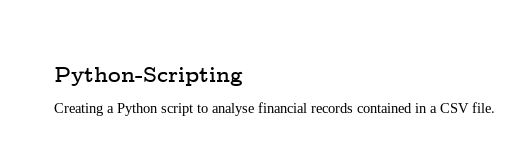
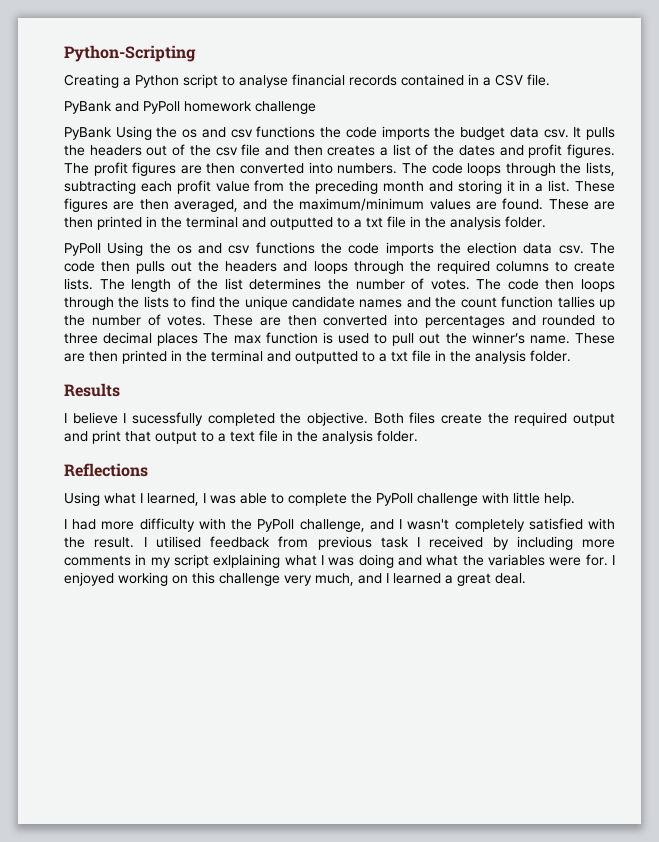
+ PyBank and PyPoll homework challenge
+ PyBank Using the os and csv functions the code imports the budget data csv. It pulls the headers out of the csv file and then creates a list of the dates and profit figures. The profit figures are then converted into numbers. The code loops through the lists, subtracting each profit value from the preceding month and storing it in a list. These figures are then averaged, and the maximum/minimum values are found. These are then printed in the terminal and outputted to a txt file in the analysis folder.
+ PyPoll Using the os and csv functions the code imports the election data csv. The code then pulls out the headers and loops through the required columns to create lists. The length of the list determines the number of votes. The code then loops through the lists to find the unique candidate names and the count function tallies up the number of votes. These are then converted into percentages and rounded to three decimal places The max function is used to pull out the winner’s name. These are then printed in the terminal and outputted to a txt file in the analysis folder.
+ Results
+ I believe I sucessfully completed the objective. Both files create the required output and print that output to a text file in the analysis folder.
+ Reflections
+ Using what I learned, I was able to complete the PyPoll challenge with little help.
+ I had more difficulty with the PyPoll challenge, and I wasn't completely satisfied with the result. I utilised feedback from previous task I received by including more comments in my script exlplaining what I was doing and what the variables were for. I enjoyed working on this challenge very much, and I learned a great deal.

